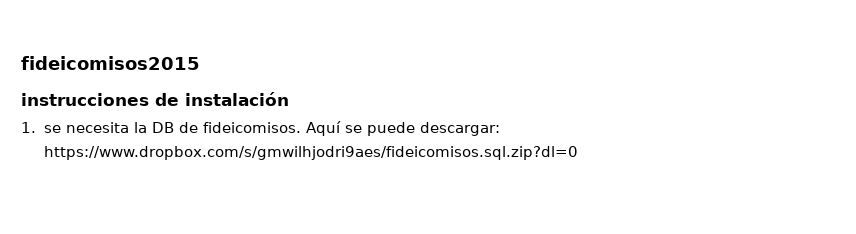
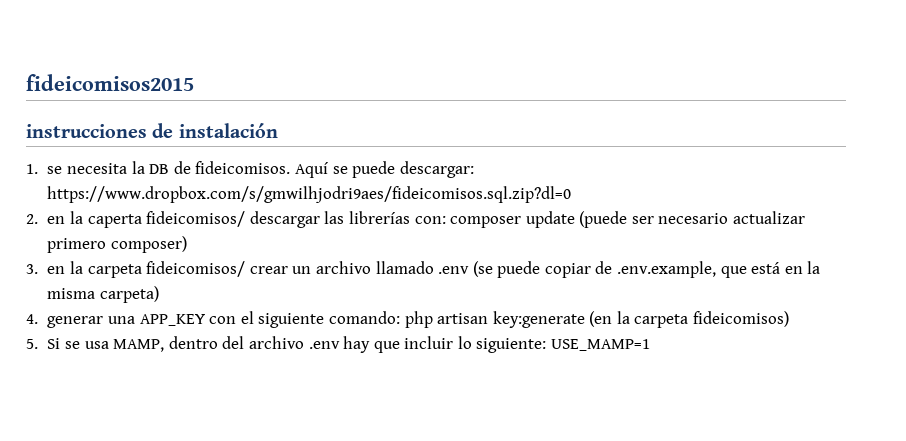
+ 2. en la caperta fideicomisos/ descargar las librerías con: composer update (puede ser necesario actualizar primero composer)
+ 3. en la carpeta fideicomisos/ crear un archivo llamado .env (se puede copiar de .env.example, que está en la misma carpeta)
+ 4. generar una APP_KEY con el siguiente comando: php artisan key:generate (en la carpeta fideicomisos)
+ 5. Si se usa MAMP, dentro del archivo .env hay que incluir lo siguiente: USE_MAMP=1

